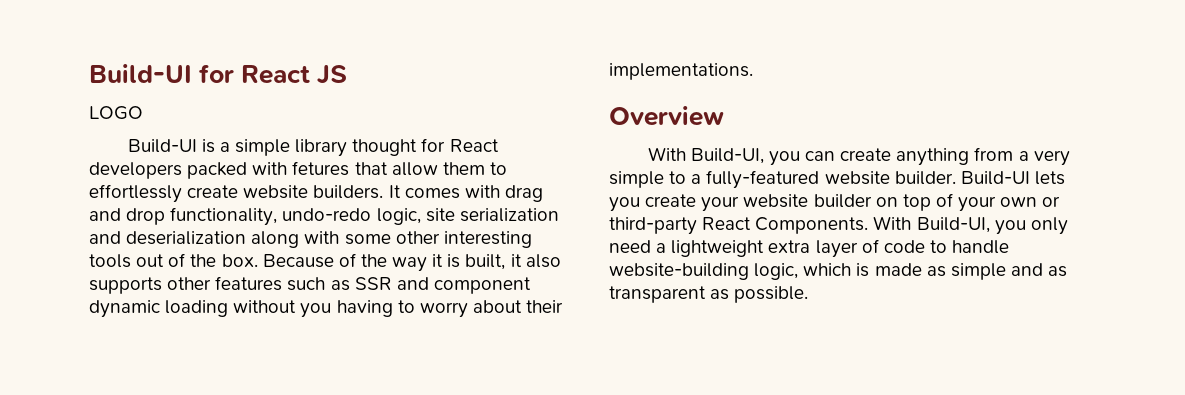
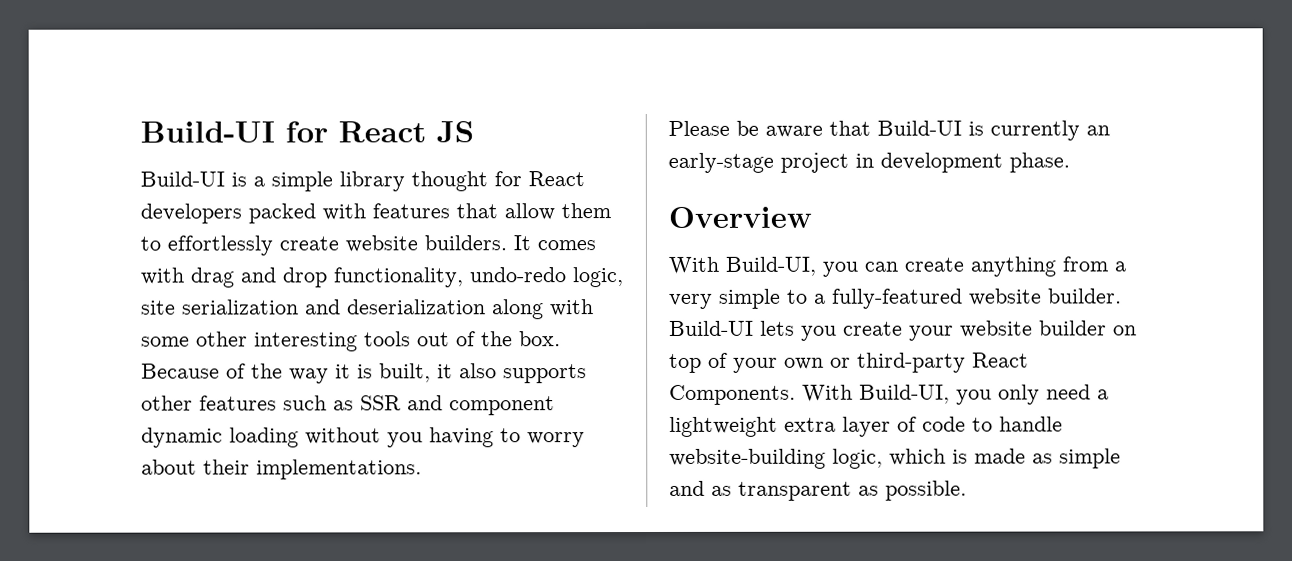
- LOGO
- Build-UI is a simple library thought for React developers packed with fetures that allow them to effortlessly create website builders.
+ Build-UI is a simple library thought for React developers packed with features that allow them to effortlessly create website builders.
+ Please be aware that Build-UI is currently an early-stage project in development phase.

